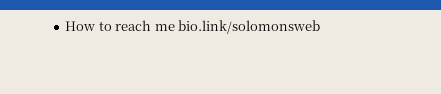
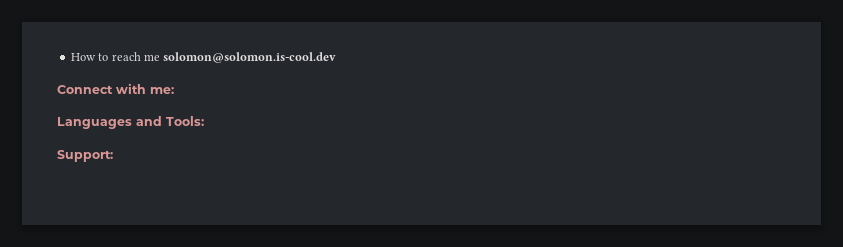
- How to reach me bio.link/solomonsweb
+ How to reach me solomon@solomon.is-cool.dev
+ Connect with me:
+ Languages and Tools:
+ Support:

